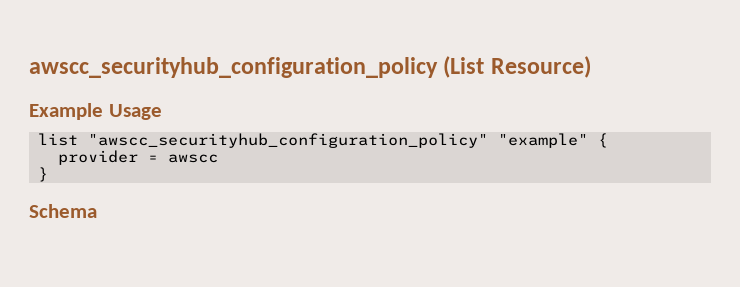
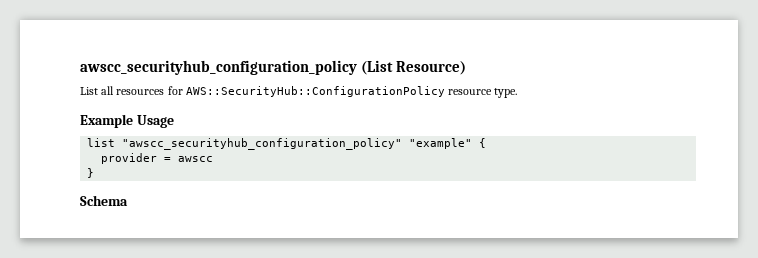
+ List all resources for AWS::SecurityHub::ConfigurationPolicy resource type.

